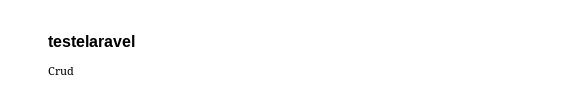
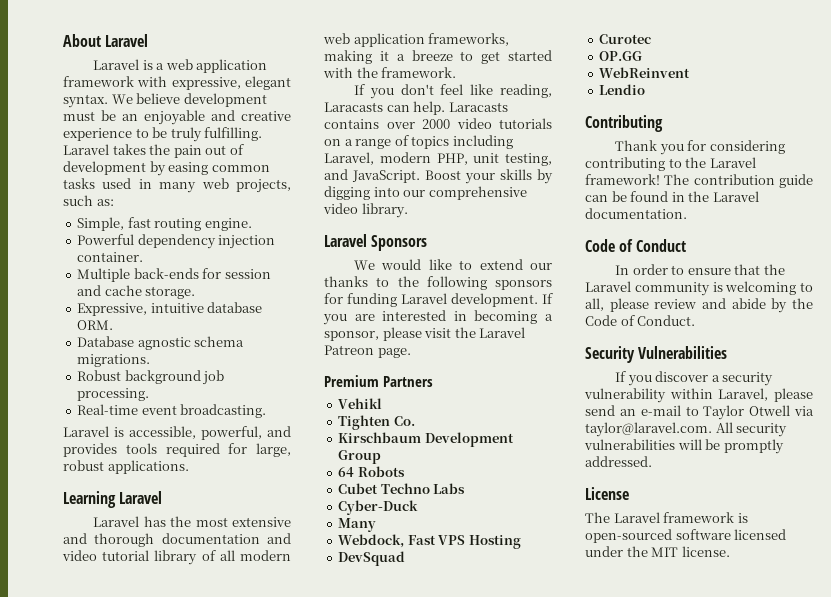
- testelaravel
- Crud
+ About Laravel
+ Laravel is a web application framework with expressive, elegant syntax. We believe development must be an enjoyable and creative experience to be truly fulfilling. Laravel takes the pain out of development by easing common tasks used in many web projects, such as:
+ Simple, fast routing engine.
+ Powerful dependency injection container.
+ Multiple back-ends for session and cache storage.
+ Expressive, intuitive database ORM.
+ Database agnostic schema migrations.
+ Robust background job processing.
+ Real-time event broadcasting.
+ Laravel is accessible, powerful, and provides tools required for large, robust applications.
+ Learning Laravel
+ Laravel has the most extensive and thorough documentation and video tutorial library of all modern web application frameworks, making it a breeze to get started with the framework.
+ If you don't feel like reading, Laracasts can help. Laracasts contains over 2000 video tutorials on a range of topics including Laravel, modern PHP, unit testing, and JavaScript. Boost your skills by digging into our comprehensive video library.
+ Laravel Sponsors
+ We would like to extend our thanks to the following sponsors for funding Laravel development. If you are interested in becoming a sponsor, please visit the Laravel Patreon page.
+ Premium Partners
+ Vehikl
+ Tighten Co.
+ Kirschbaum Development Group
+ 64 Robots
+ Cubet Techno Labs
+ Cyber-Duck
+ Many
+ Webdock, Fast VPS Hosting
+ DevSquad
+ Curotec
+ OP.GG
+ WebReinvent
+ Lendio
+ Contributing
+ Thank you for considering contributing to the Laravel framework! The contribution guide can be found in the Laravel documentation.
+ Code of Conduct
+ In order to ensure that the Laravel community is welcoming to all, please review and abide by the Code of Conduct.
+ Security Vulnerabilities
+ If you discover a security vulnerability within Laravel, please send an e-mail to Taylor Otwell via taylor@laravel.com. All security vulnerabilities will be promptly addressed.
+ License
+ The Laravel framework is open-sourced software licensed under the MIT license.

